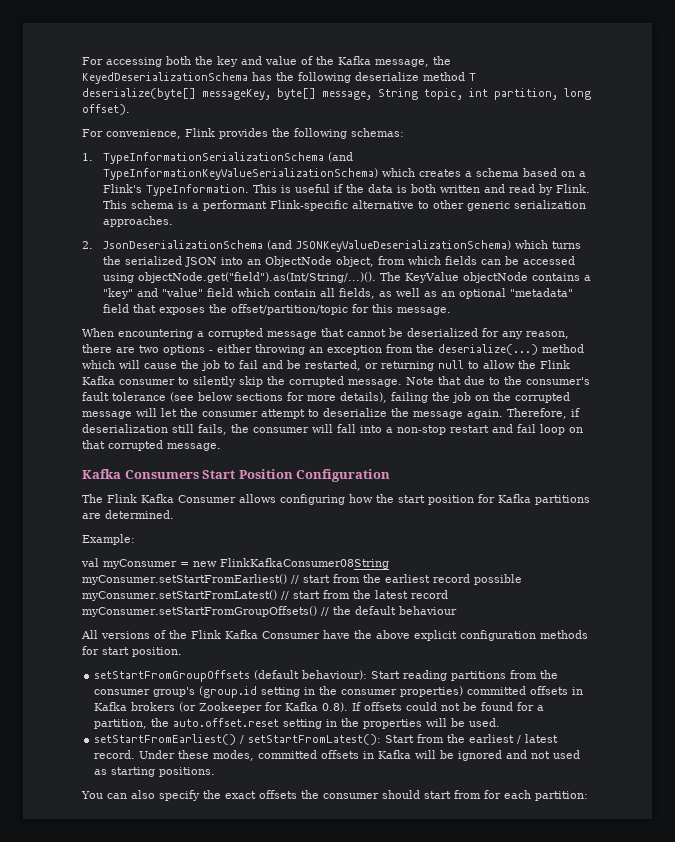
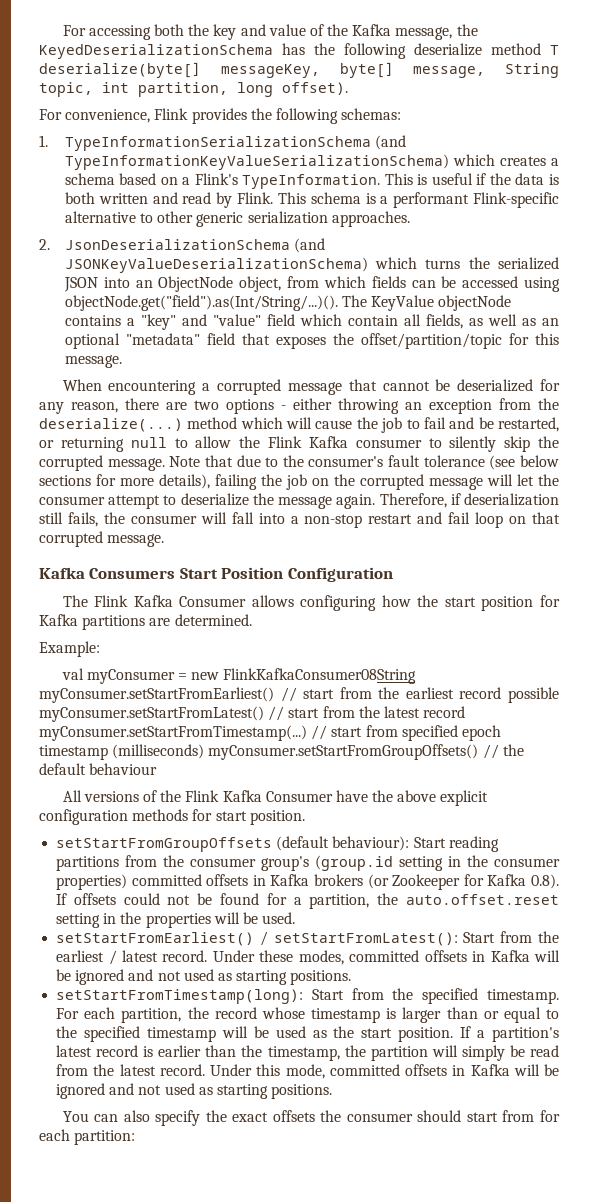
- val myConsumer = new FlinkKafkaConsumer08String myConsumer.setStartFromEarliest() // start from the earliest record possible myConsumer.setStartFromLatest() // start from the latest record myConsumer.setStartFromGroupOffsets() // the default behaviour
+ val myConsumer = new FlinkKafkaConsumer08String myConsumer.setStartFromEarliest() // start from the earliest record possible myConsumer.setStartFromLatest() // start from the latest record myConsumer.setStartFromTimestamp(...) // start from specified epoch timestamp (milliseconds) myConsumer.setStartFromGroupOffsets() // the default behaviour
+ setStartFromTimestamp(long): Start from the specified timestamp. For each partition, the record whose timestamp is larger than or equal to the specified timestamp will be used as the start position. If a partition's latest record is earlier than the timestamp, the partition will simply be read from the latest record. Under this mode, committed offsets in Kafka will be ignored and not used as starting positions.

